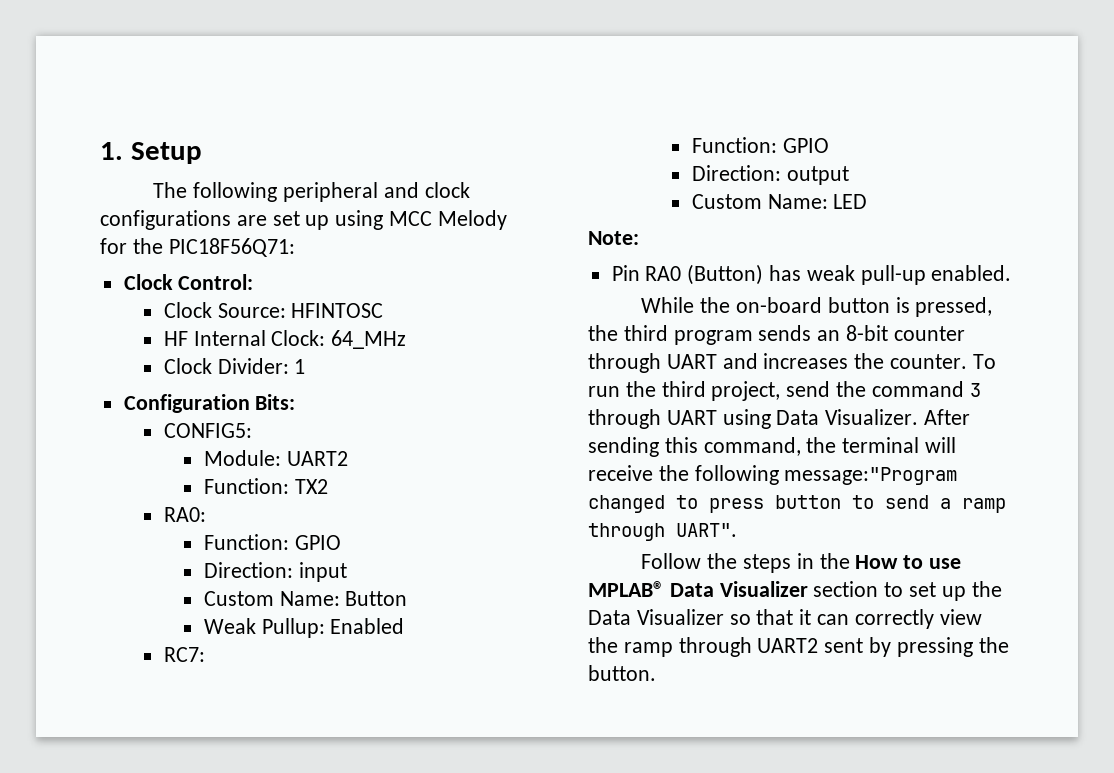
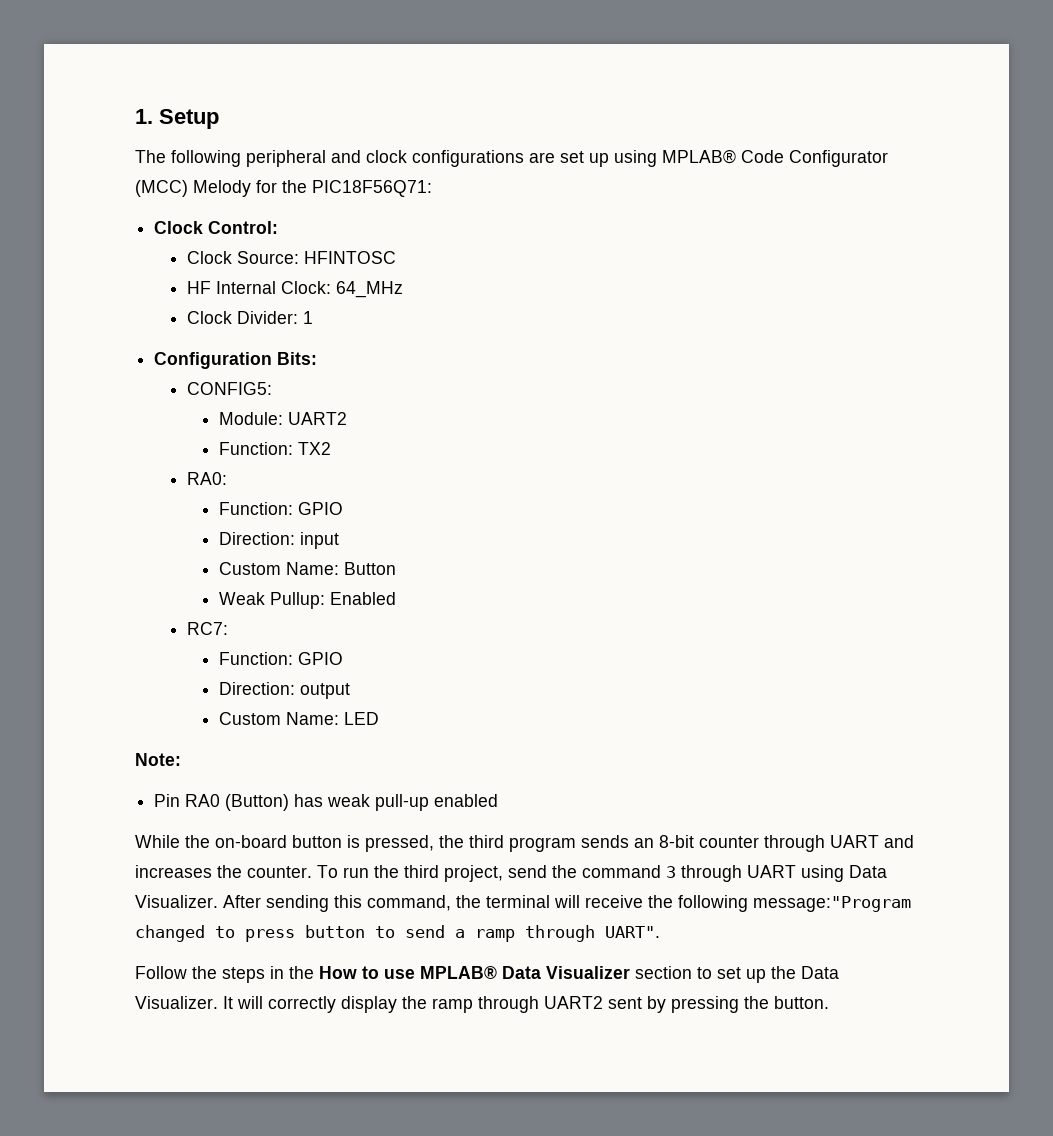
- The following peripheral and clock configurations are set up using MCC Melody for the PIC18F56Q71:
+ The following peripheral and clock configurations are set up using MPLAB® Code Configurator (MCC) Melody for the PIC18F56Q71:
- Pin RA0 (Button) has weak pull-up enabled.
+ Pin RA0 (Button) has weak pull-up enabled
- Follow the steps in the How to use MPLAB® Data Visualizer section to set up the Data Visualizer so that it can correctly view the ramp through UART2 sent by pressing the button.
+ Follow the steps in the How to use MPLAB® Data Visualizer section to set up the Data Visualizer. It will correctly display the ramp through UART2 sent by pressing the button.

